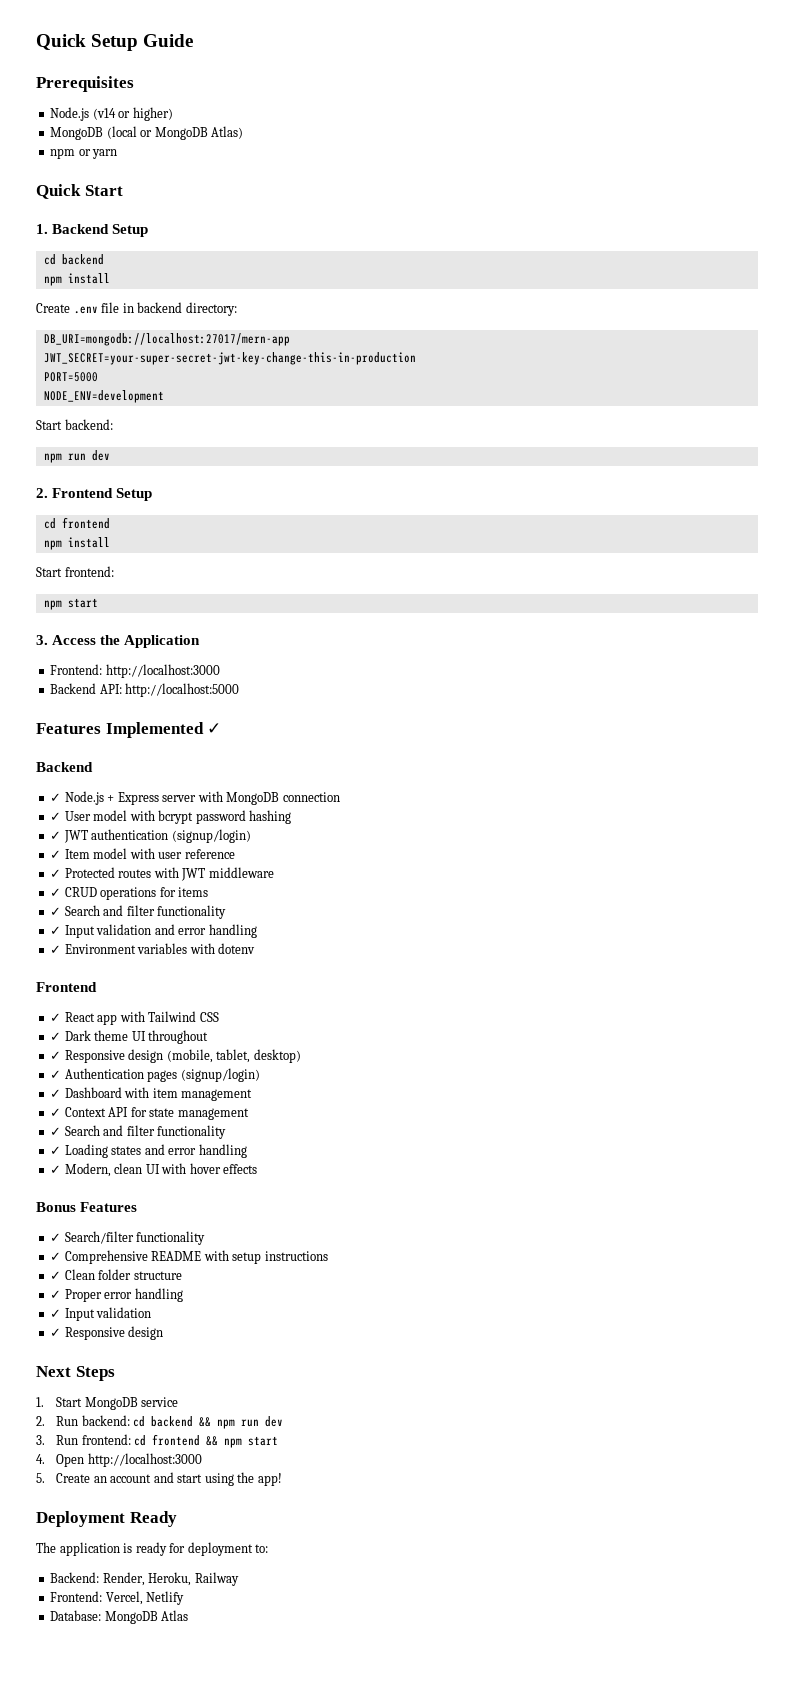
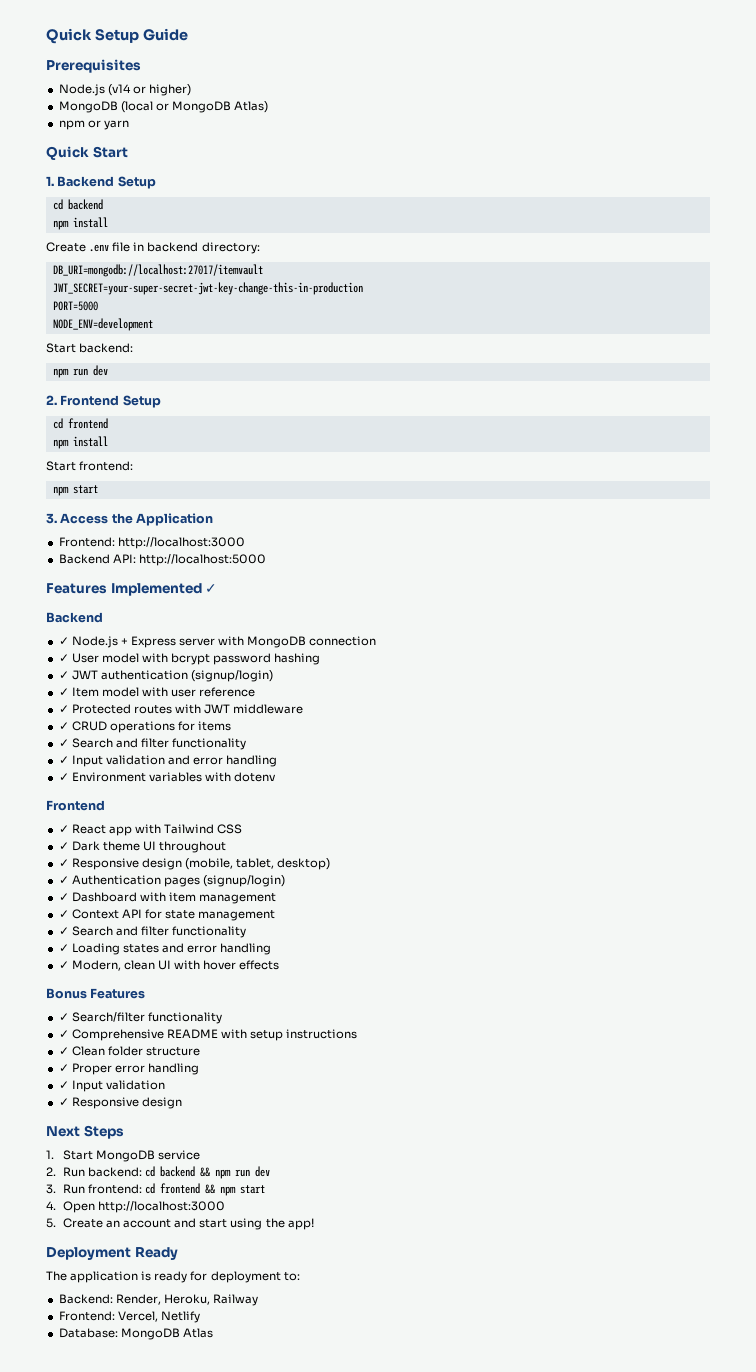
- DB_URI=mongodb://localhost:27017/mern-app
+ DB_URI=mongodb://localhost:27017/itemvault

